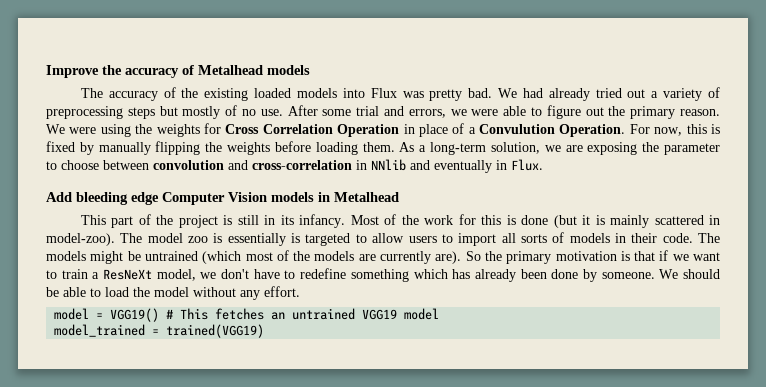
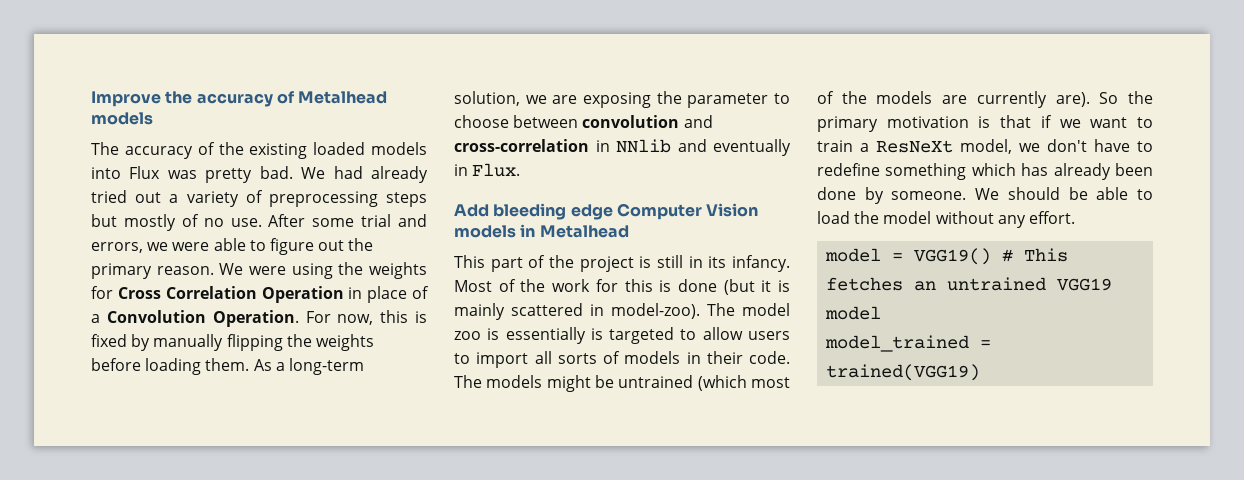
- We were using the weights for Cross Correlation Operation in place of a Convulution Operation.
+ We were using the weights for Cross Correlation Operation in place of a Convolution Operation.

